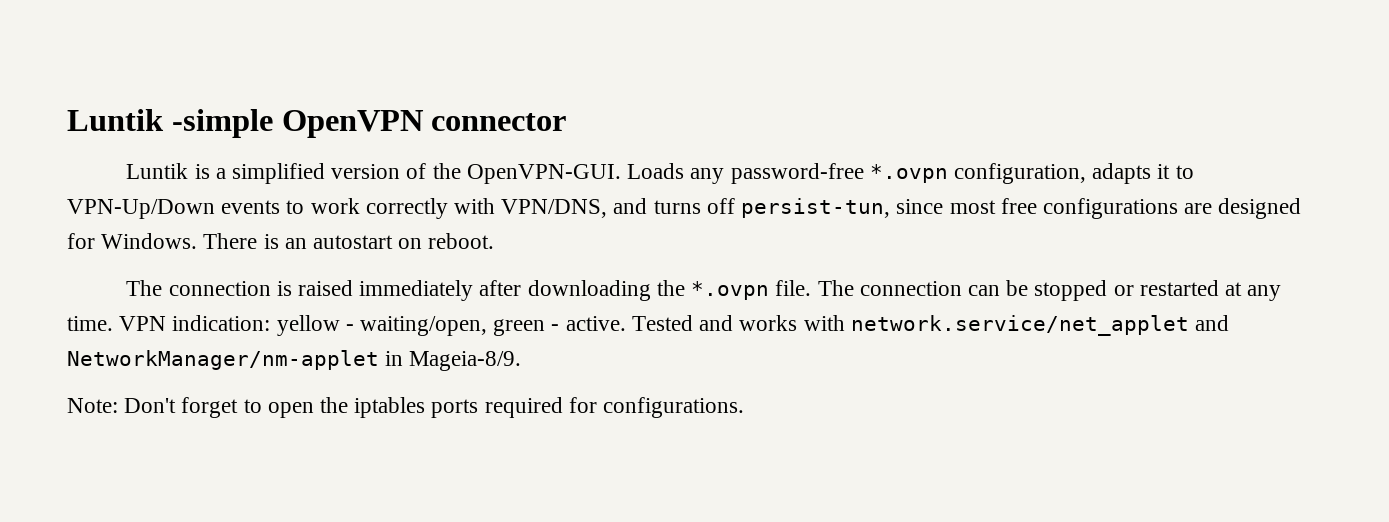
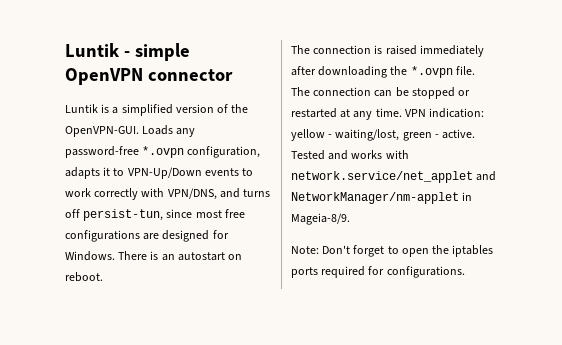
- Luntik -simple OpenVPN connector
+ Luntik - simple OpenVPN connector
- VPN indication: yellow - waiting/open, green - active.
+ VPN indication: yellow - waiting/lost, green - active.

